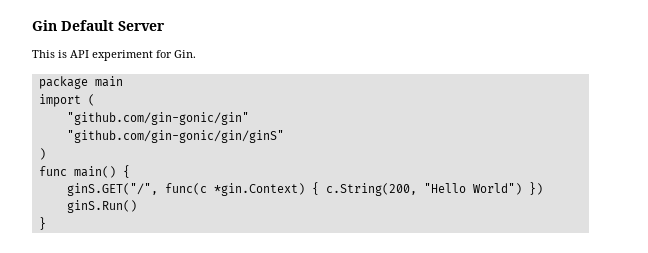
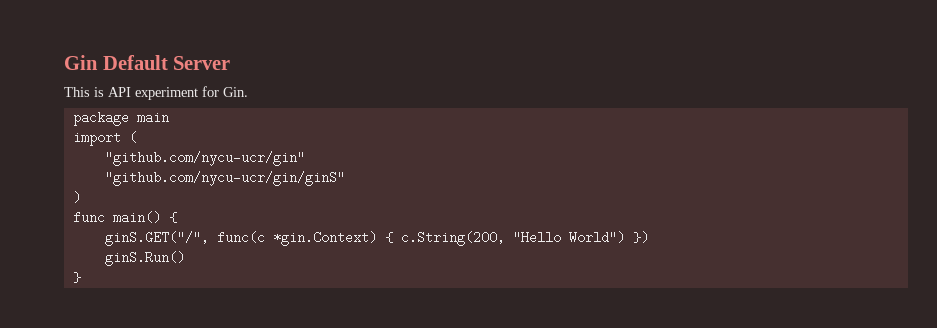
- "github.com/gin-gonic/gin"
- "github.com/gin-gonic/gin/ginS"
+ "github.com/nycu-ucr/gin"
+ "github.com/nycu-ucr/gin/ginS"

